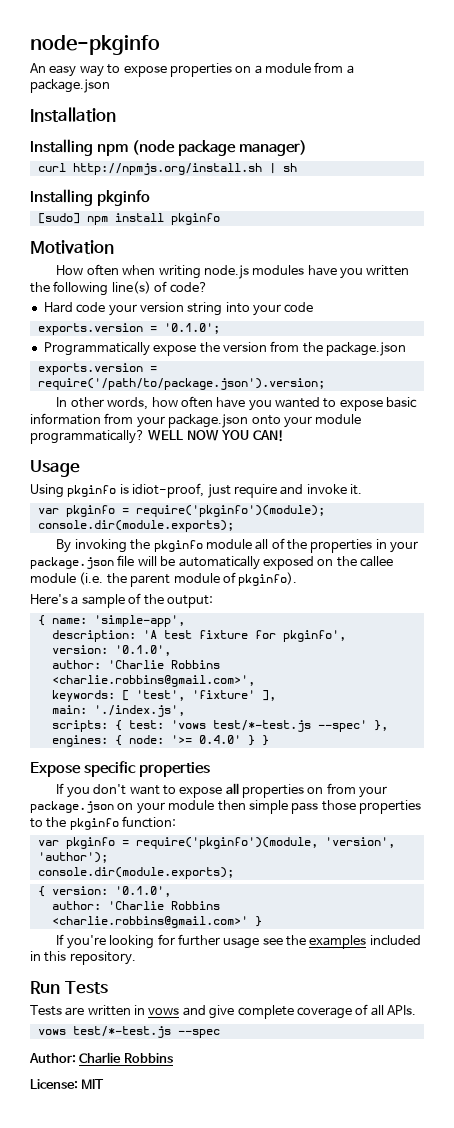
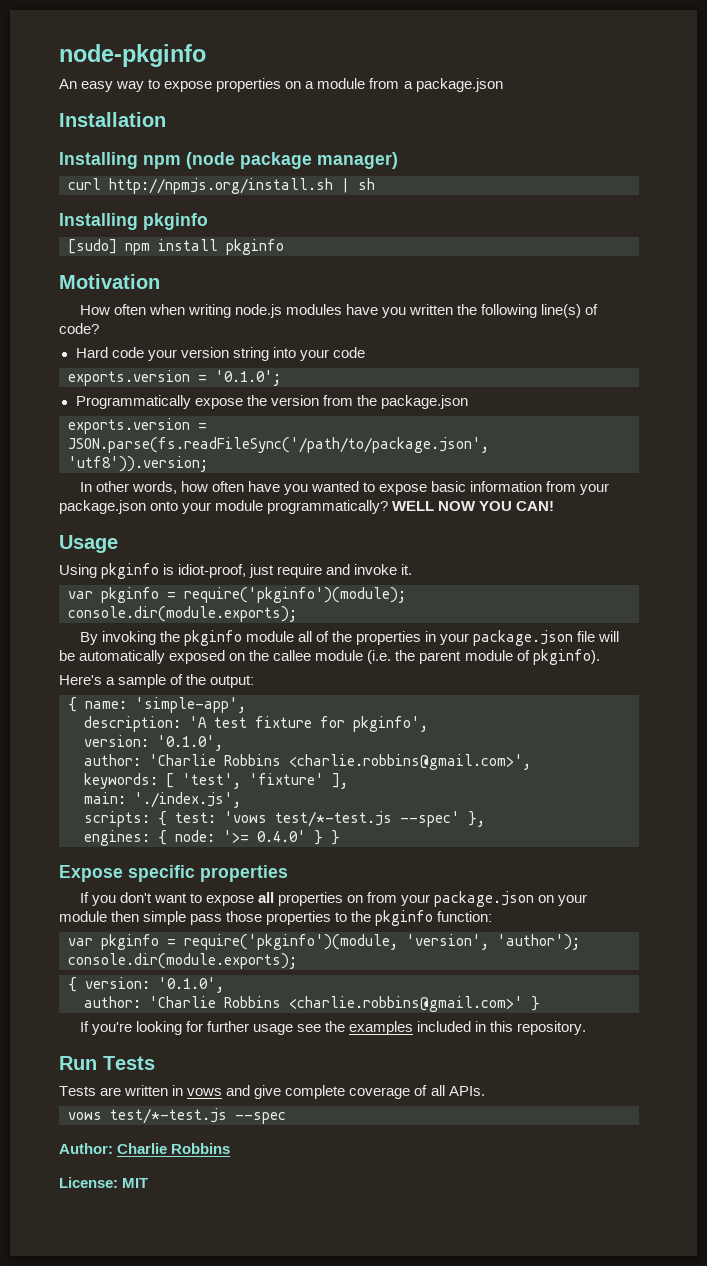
- exports.version = require('/path/to/package.json').version;
+ exports.version = JSON.parse(fs.readFileSync('/path/to/package.json', 'utf8')).version;

